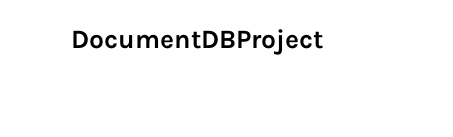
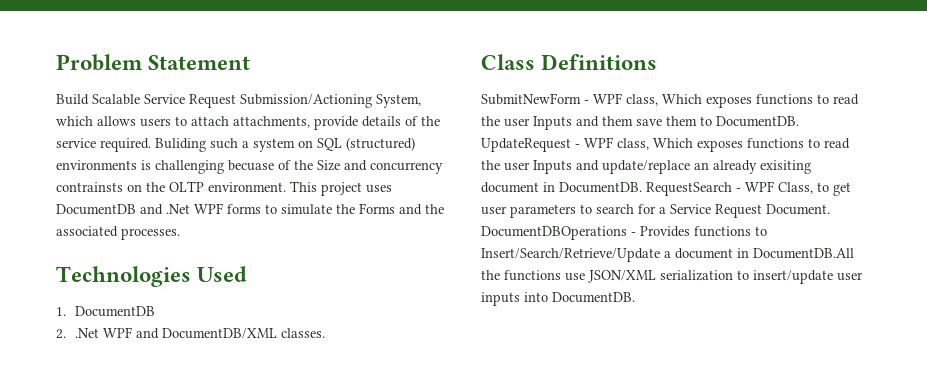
- DocumentDBProject
+ Problem Statement
+ Build Scalable Service Request Submission/Actioning System, which allows users to attach attachments, provide details of the service required. Buliding such a system on SQL (structured) environments is challenging becuase of the Size and concurrency contrainsts on the OLTP environment. This project uses DocumentDB and .Net WPF forms to simulate the Forms and the associated processes.
+ Technologies Used
+ 1. DocumentDB
+ 2. .Net WPF and DocumentDB/XML classes.
+ Class Definitions
+ SubmitNewForm - WPF class, Which exposes functions to read the user Inputs and them save them to DocumentDB. UpdateRequest - WPF class, Which exposes functions to read the user Inputs and update/replace an already exisiting document in DocumentDB. RequestSearch - WPF Class, to get user parameters to search for a Service Request Document. DocumentDBOperations - Provides functions to Insert/Search/Retrieve/Update a document in DocumentDB.All the functions use JSON/XML serialization to insert/update user inputs into DocumentDB.

